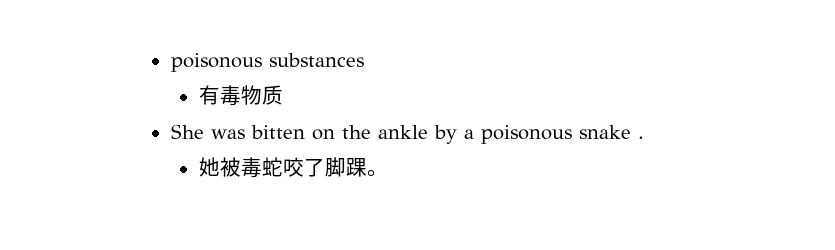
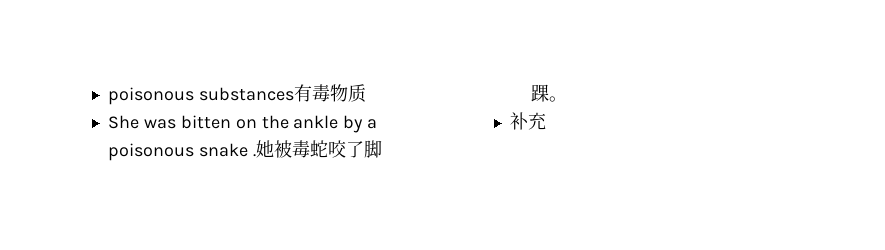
- poisonous substances
- 有毒物质
+ poisonous substances有毒物质
- She was bitten on the ankle by a poisonous snake .
- 她被毒蛇咬了脚踝。
+ She was bitten on the ankle by a poisonous snake .她被毒蛇咬了脚踝。
+ 补充

